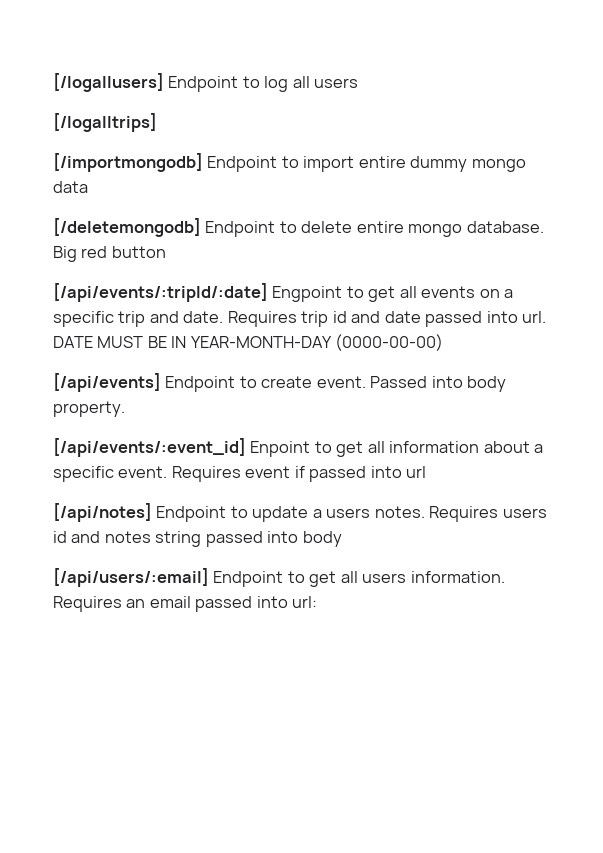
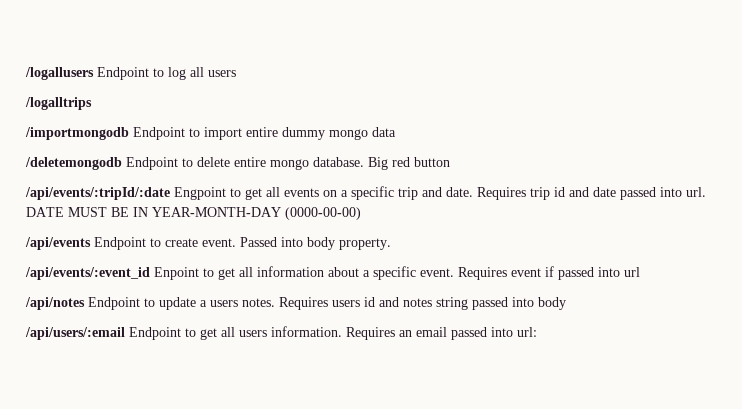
- [/logallusers] Endpoint to log all users
+ /logallusers Endpoint to log all users
- [/logalltrips]
- [/importmongodb] Endpoint to import entire dummy mongo data
+ /logalltrips
+ /importmongodb Endpoint to import entire dummy mongo data
- [/deletemongodb] Endpoint to delete entire mongo database.
+ /deletemongodb Endpoint to delete entire mongo database.
- [/api/events/:tripId/:date] Engpoint to get all events on a specific trip and date.
+ /api/events/:tripId/:date Engpoint to get all events on a specific trip and date.
- [/api/events] Endpoint to create event.
+ /api/events Endpoint to create event.
- [/api/events/:event_id] Enpoint to get all information about a specific event.
+ /api/events/:event_id Enpoint to get all information about a specific event.
- [/api/notes] Endpoint to update a users notes.
+ /api/notes Endpoint to update a users notes.
- [/api/users/:email] Endpoint to get all users information.
+ /api/users/:email Endpoint to get all users information.

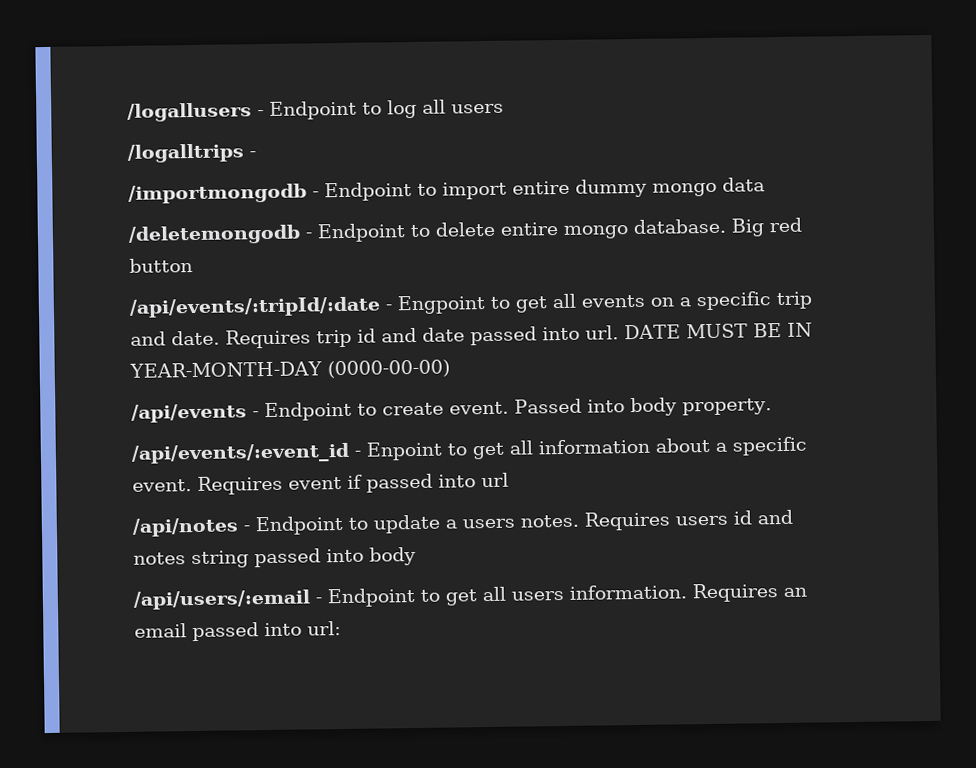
- /logallusers Endpoint to log all users
+ /logallusers - Endpoint to log all users
- /logalltrips
+ /logalltrips -
- /importmongodb Endpoint to import entire dummy mongo data
+ /importmongodb - Endpoint to import entire dummy mongo data
- /deletemongodb Endpoint to delete entire mongo database.
+ /deletemongodb - Endpoint to delete entire mongo database.
- /api/events/:tripId/:date Engpoint to get all events on a specific trip and date.
+ /api/events/:tripId/:date - Engpoint to get all events on a specific trip and date.
- /api/events Endpoint to create event.
+ /api/events - Endpoint to create event.
- /api/events/:event_id Enpoint to get all information about a specific event.
+ /api/events/:event_id - Enpoint to get all information about a specific event.
- /api/notes Endpoint to update a users notes.
+ /api/notes - Endpoint to update a users notes.
- /api/users/:email Endpoint to get all users information.
+ /api/users/:email - Endpoint to get all users information.

